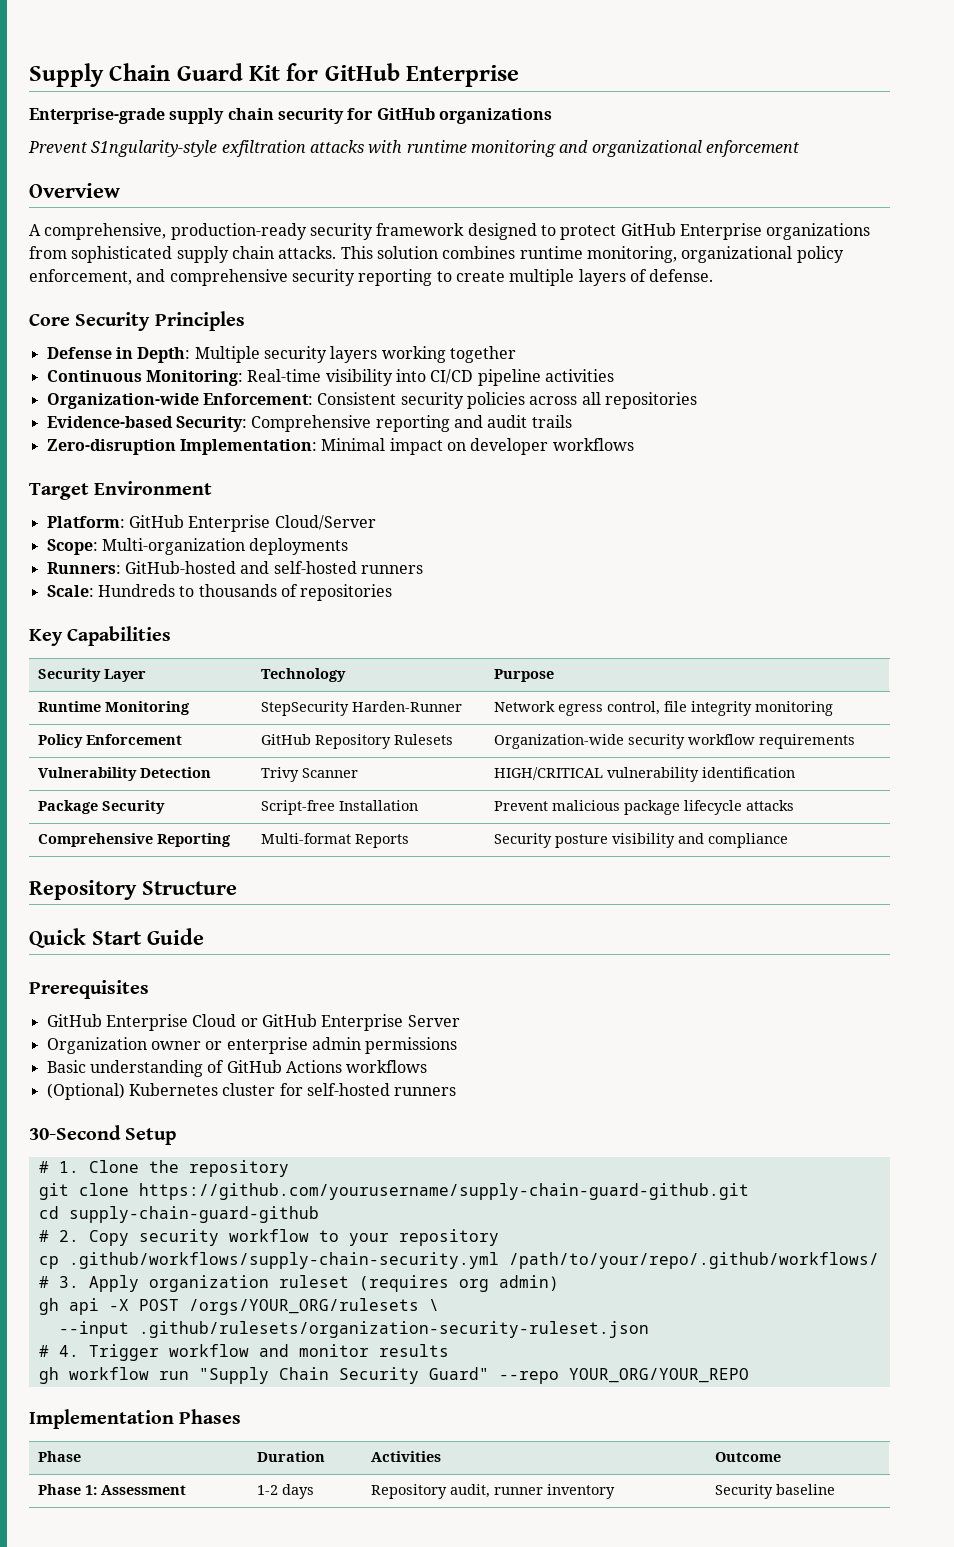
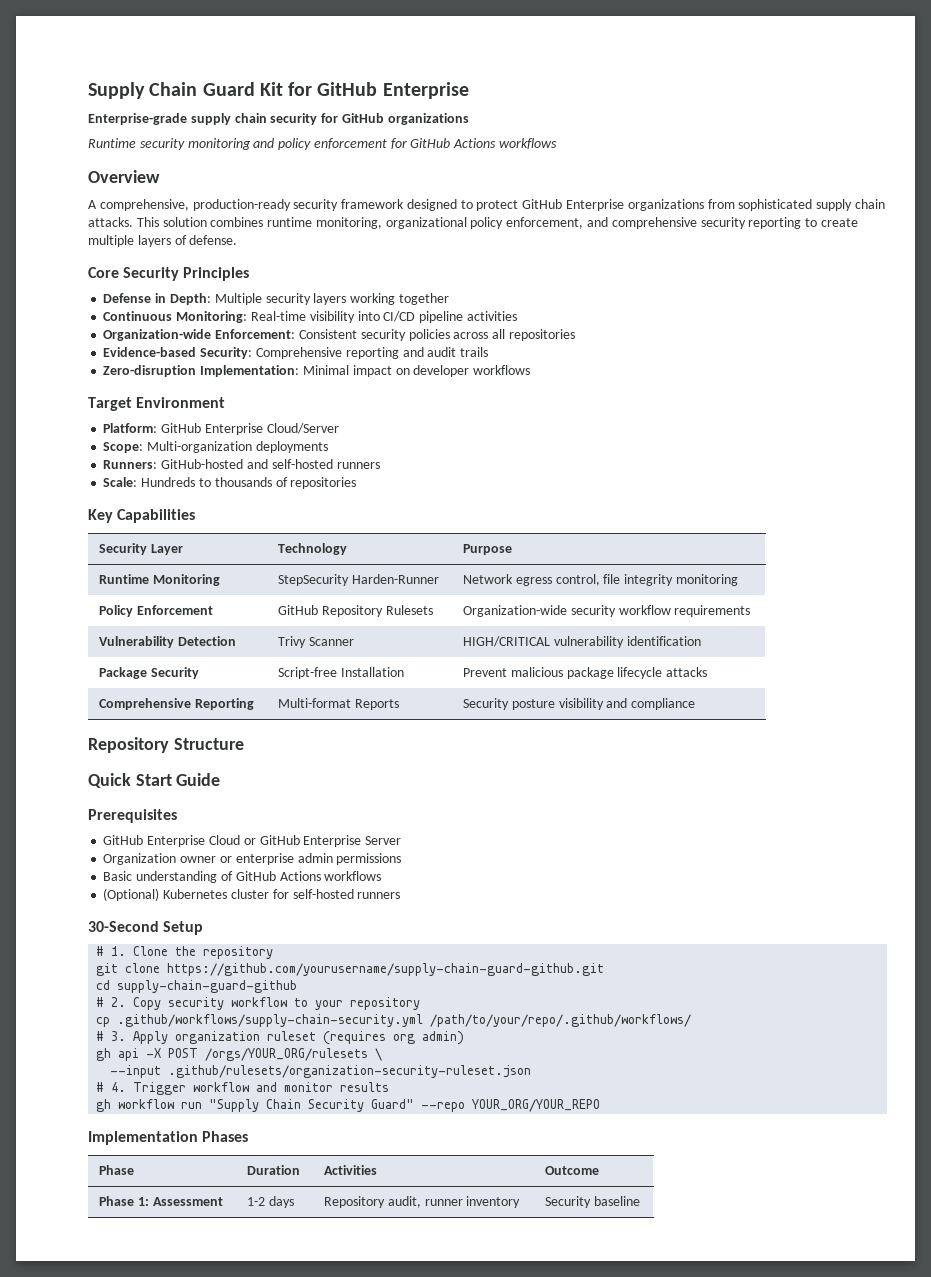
- Prevent S1ngularity-style exfiltration attacks with runtime monitoring and organizational enforcement
+ Runtime security monitoring and policy enforcement for GitHub Actions workflows

